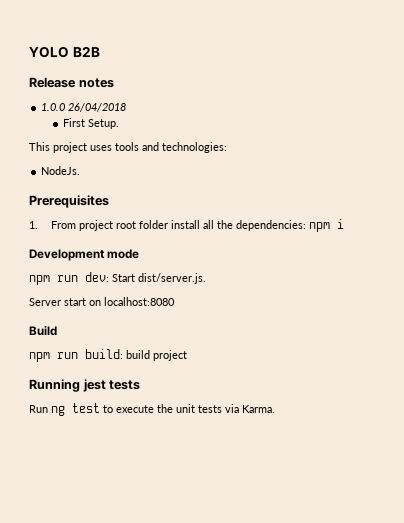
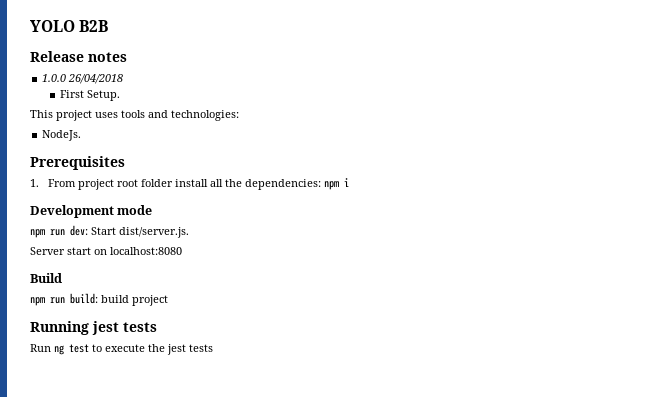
- Run ng test to execute the unit tests via Karma.
+ Run ng test to execute the jest tests

